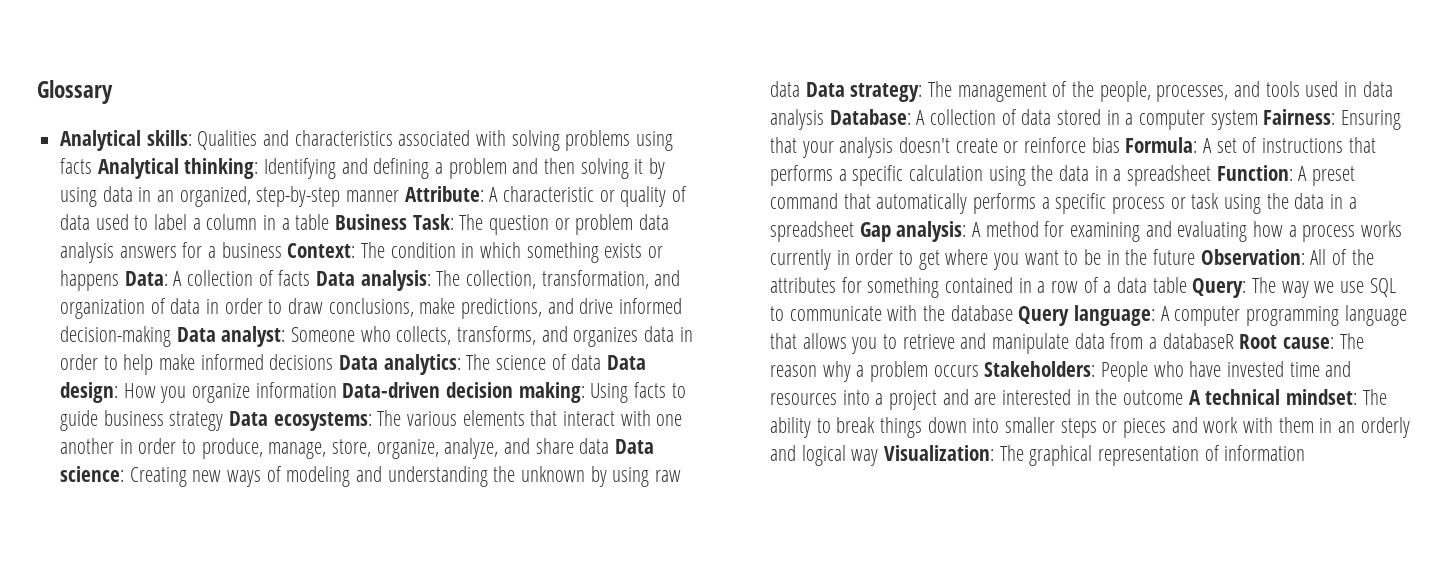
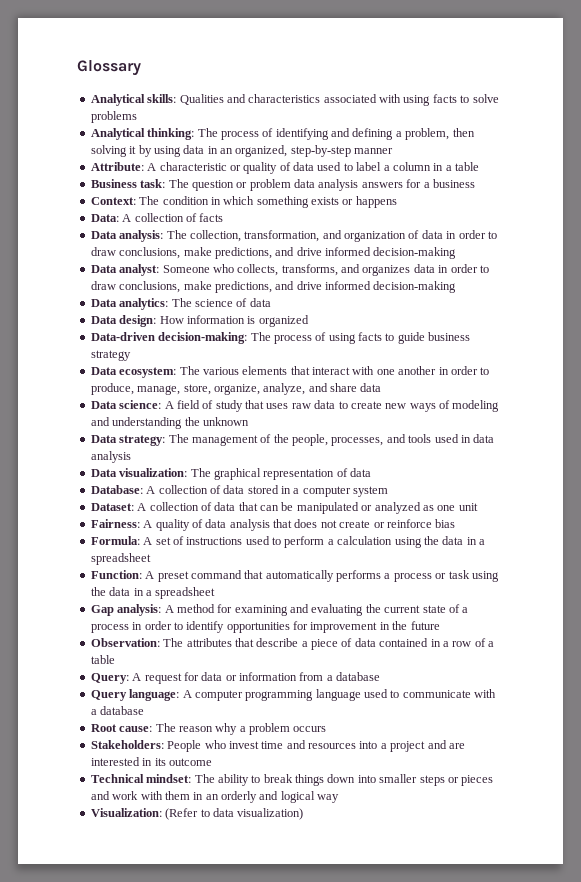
- Qualities and characteristics associated with solving problems using facts Analytical thinking: Identifying and defining a problem and then solving it by using data in an organized, step-by-step manner Attribute:
+ Qualities and characteristics associated with using facts to solve problems
+ Analytical thinking: The process of identifying and defining a problem, then solving it by using data in an organized, step-by-step manner
+ Attribute:
- A characteristic or quality of data used to label a column in a table Business Task:
+ A characteristic or quality of data used to label a column in a table
+ Business task:
- The question or problem data analysis answers for a business Context:
+ The question or problem data analysis answers for a business
+ Context:
- The condition in which something exists or happens Data:
+ The condition in which something exists or happens
+ Data:
- A collection of facts Data analysis:
+ A collection of facts
+ Data analysis:
- The collection, transformation, and organization of data in order to draw conclusions, make predictions, and drive informed decision-making Data analyst:
+ The collection, transformation, and organization of data in order to draw conclusions, make predictions, and drive informed decision-making
+ Data analyst:
- Someone who collects, transforms, and organizes data in order to help make informed decisions Data analytics:
+ Someone who collects, transforms, and organizes data in order to draw conclusions, make predictions, and drive informed decision-making
+ Data analytics:
- The science of data Data design:
+ The science of data
+ Data design:
- How you organize information Data-driven decision making: Using facts to guide business strategy Data ecosystems:
+ How information is organized
+ Data-driven decision-making: The process of using facts to guide business strategy
+ Data ecosystem:
- The various elements that interact with one another in order to produce, manage, store, organize, analyze, and share data Data science:
+ The various elements that interact with one another in order to produce, manage, store, organize, analyze, and share data
+ Data science:
- Creating new ways of modeling and understanding the unknown by using raw data Data strategy:
+ A field of study that uses raw data to create new ways of modeling and understanding the unknown
+ Data strategy:
- The management of the people, processes, and tools used in data analysis Database:
+ The management of the people, processes, and tools used in data analysis
+ Data visualization: The graphical representation of data
+ Database:
- A collection of data stored in a computer system Fairness: Ensuring that your analysis doesn't create or reinforce bias Formula:
+ A collection of data stored in a computer system
+ Dataset: A collection of data that can be manipulated or analyzed as one unit
+ Fairness: A quality of data analysis that does not create or reinforce bias
+ Formula:
- A set of instructions that performs a specific calculation using the data in a spreadsheet Function:
+ A set of instructions used to perform a calculation using the data in a spreadsheet
+ Function:
- A preset command that automatically performs a specific process or task using the data in a spreadsheet Gap analysis:
+ A preset command that automatically performs a process or task using the data in a spreadsheet
+ Gap analysis:
- A method for examining and evaluating how a process works currently in order to get where you want to be in the future Observation: All of the attributes for something contained in a row of a data table Query: The way we use SQL to communicate with the database Query language:
+ A method for examining and evaluating the current state of a process in order to identify opportunities for improvement in the future
+ Observation: The attributes that describe a piece of data contained in a row of a table
+ Query: A request for data or information from a database
+ Query language:
- A computer programming language that allows you to retrieve and manipulate data from a databaseR Root cause:
+ A computer programming language used to communicate with a database
+ Root cause:
- The reason why a problem occurs Stakeholders:
+ The reason why a problem occurs
+ Stakeholders:
- People who have invested time and resources into a project and are interested in the outcome A technical mindset:
+ People who invest time and resources into a project and are interested in its outcome
+ Technical mindset:
- The ability to break things down into smaller steps or pieces and work with them in an orderly and logical way Visualization: The graphical representation of information
+ The ability to break things down into smaller steps or pieces and work with them in an orderly and logical way
+ Visualization: (Refer to data visualization)

